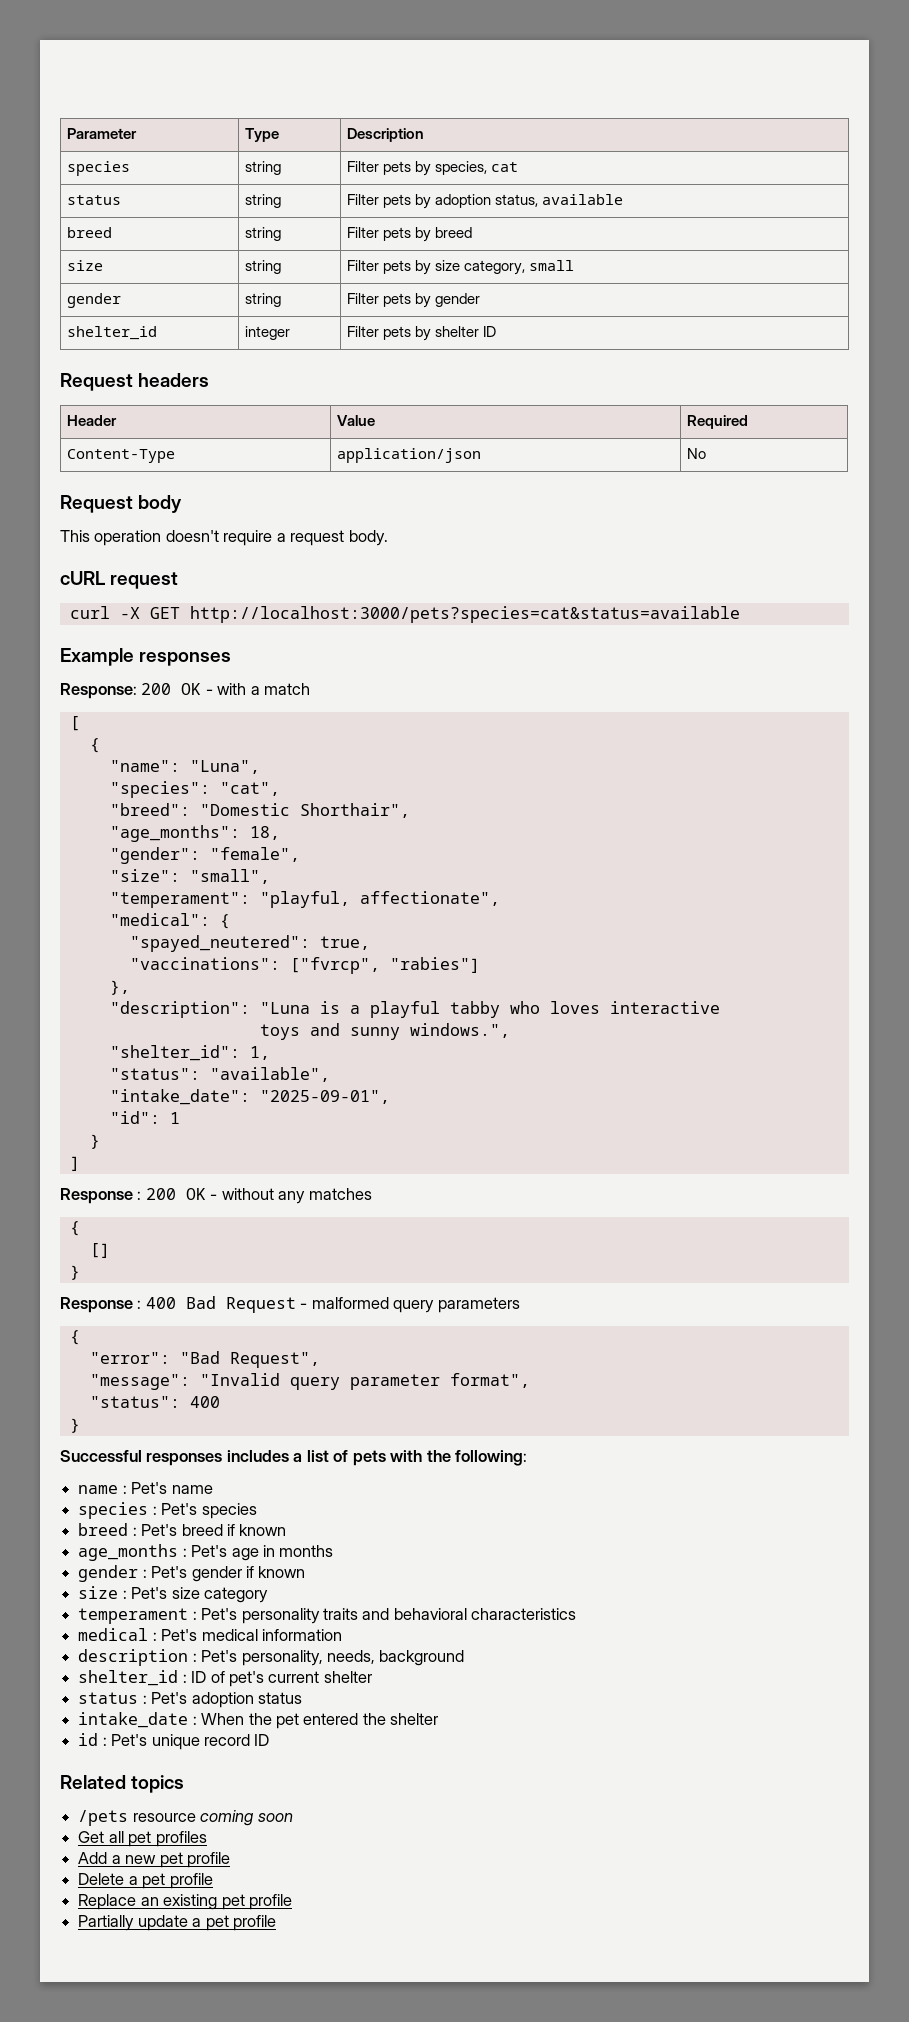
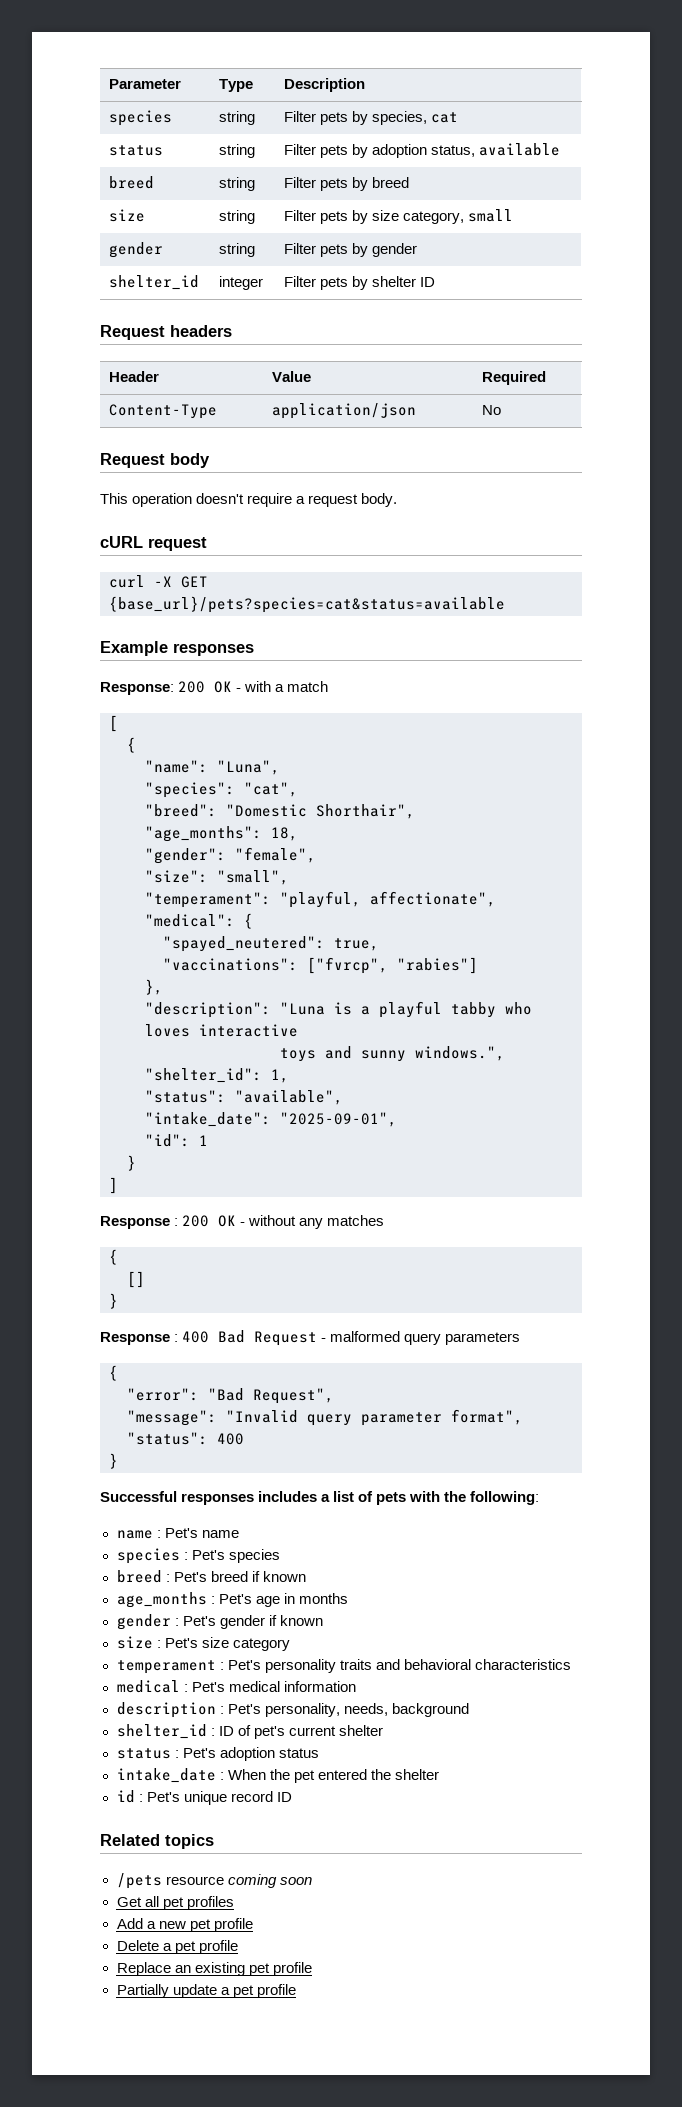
- curl -X GET http://localhost:3000/pets?species=cat&status=available
+ curl -X GET {base_url}/pets?species=cat&status=available

